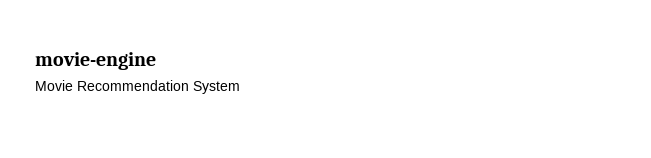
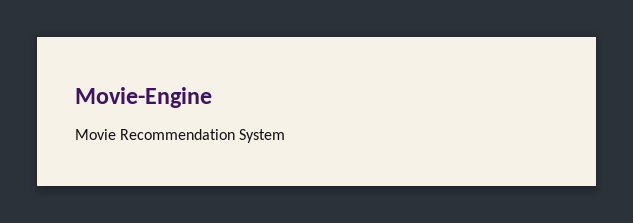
- movie-engine
+ Movie-Engine

